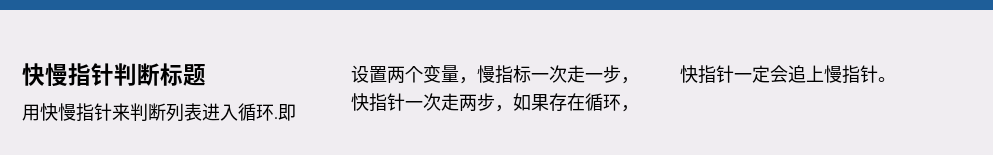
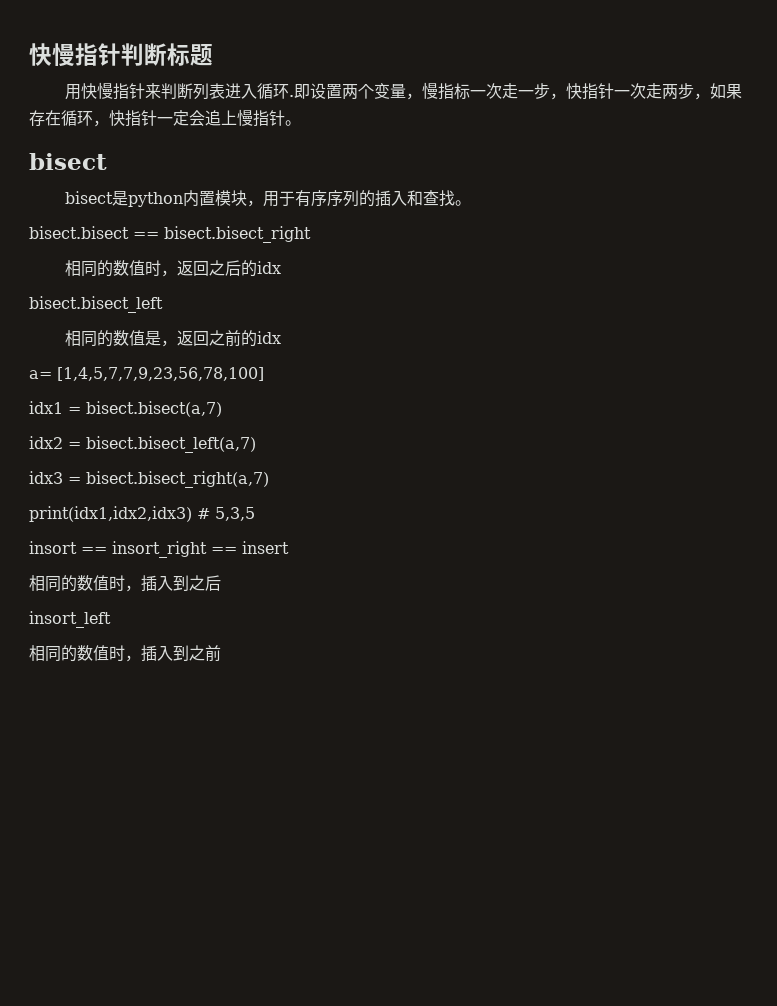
  即设置两个变量，慢指标一次走一步，快指针一次走两步，如果存在循环，快指针一定会追上慢指针。
+ bisect
+ bisect是python内置模块，用于有序序列的插入和查找。
+ bisect.bisect == bisect.bisect_right
+ 相同的数值时，返回之后的idx
+ bisect.bisect_left
+ 相同的数值是，返回之前的idx
+ a= [1,4,5,7,7,9,23,56,78,100]
+ idx1 = bisect.bisect(a,7)
+ idx2 = bisect.bisect_left(a,7)
+ idx3 = bisect.bisect_right(a,7)
+ print(idx1,idx2,idx3) # 5,3,5
+ insort == insort_right == insert
+ 相同的数值时，插入到之后
+ insort_left
+ 相同的数值时，插入到之前

